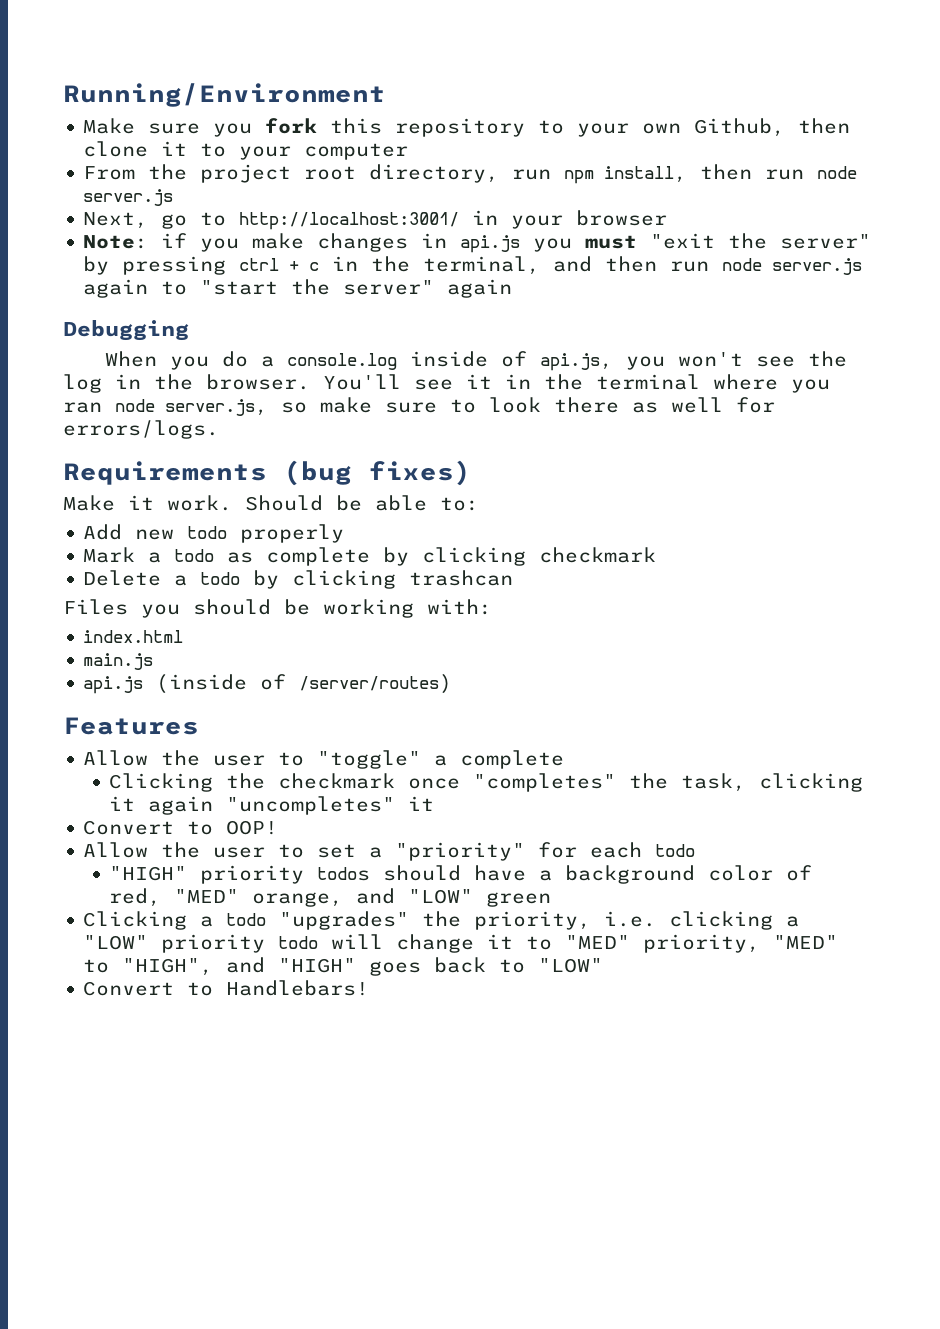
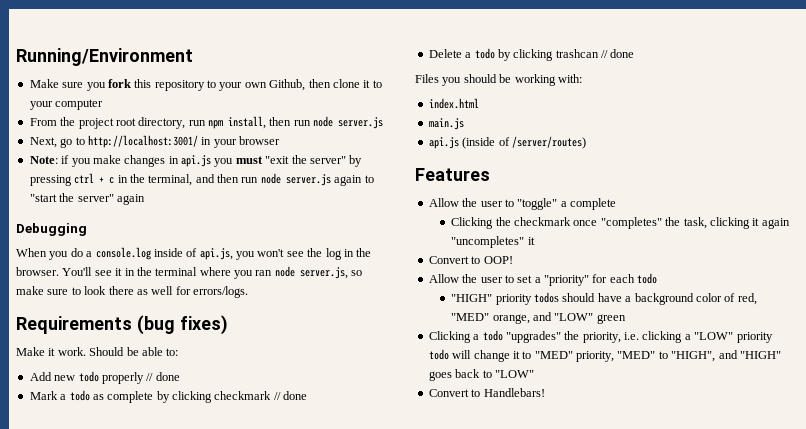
- Add new todo properly
+ Add new todo properly // done
- Mark a todo as complete by clicking checkmark
+ Mark a todo as complete by clicking checkmark // done
- Delete a todo by clicking trashcan
+ Delete a todo by clicking trashcan // done

